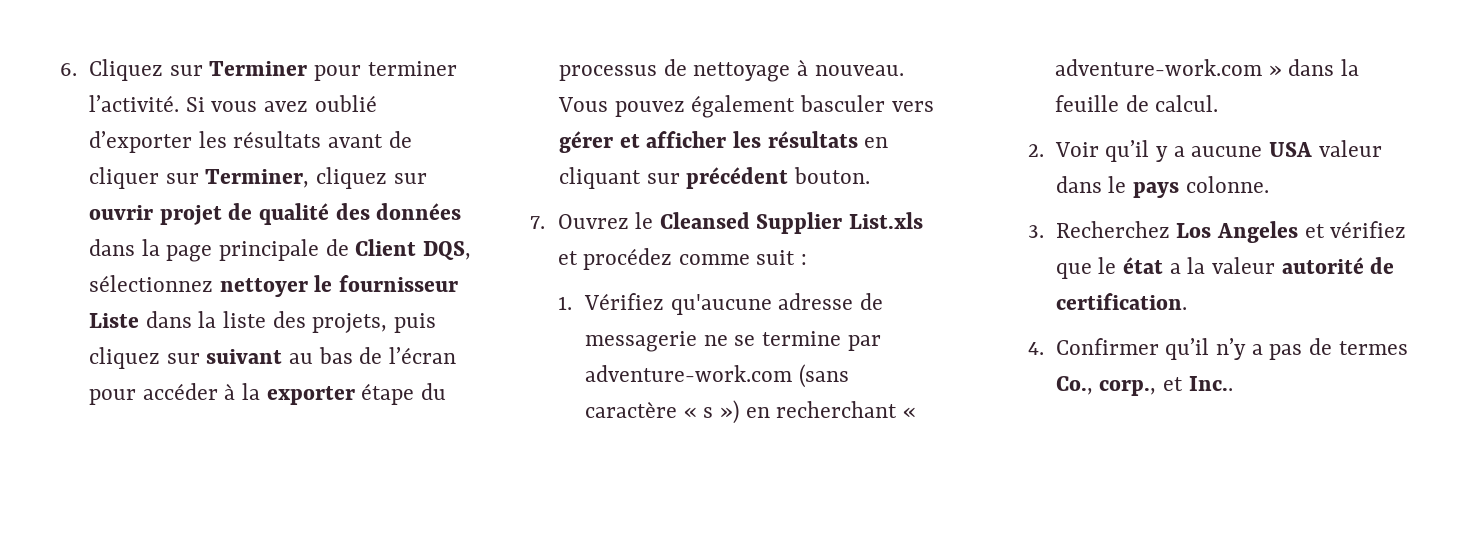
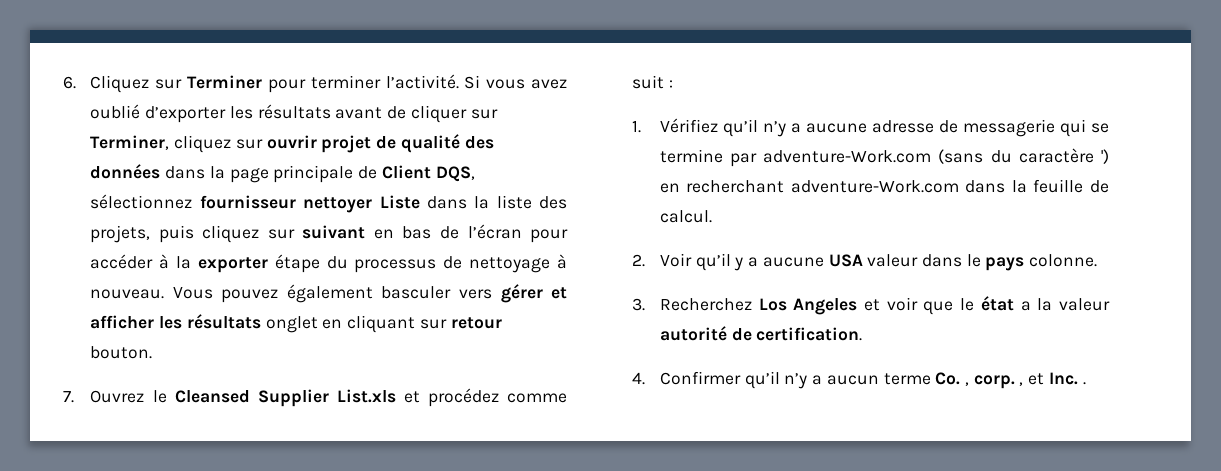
- Si vous avez oublié d’exporter les résultats avant de cliquer sur Terminer, cliquez sur ouvrir projet de qualité des données dans la page principale de Client DQS, sélectionnez nettoyer le fournisseur Liste dans la liste des projets, puis cliquez sur suivant au bas de l’écran pour accéder à la exporter étape du processus de nettoyage à nouveau.
+ Si vous avez oublié d’exporter les résultats avant de cliquer sur Terminer, cliquez sur ouvrir projet de qualité des données dans la page principale de Client DQS, sélectionnez fournisseur nettoyer Liste dans la liste des projets, puis cliquez sur suivant en bas de l’écran pour accéder à la exporter étape du processus de nettoyage à nouveau.
- Vous pouvez également basculer vers gérer et afficher les résultats en cliquant sur précédent bouton.
+ Vous pouvez également basculer vers gérer et afficher les résultats onglet en cliquant sur retour bouton.
- 1. Vérifiez qu'aucune adresse de messagerie ne se termine par adventure-work.com (sans caractère « s ») en recherchant « adventure-work.com » dans la feuille de calcul.
+ 1. Vérifiez qu’il n’y a aucune adresse de messagerie qui se termine par adventure-Work.com (sans du caractère ') en recherchant adventure-Work.com dans la feuille de calcul.
- 3. Recherchez Los Angeles et vérifiez que le état a la valeur autorité de certification.
+ 3. Recherchez Los Angeles et voir que le état a la valeur autorité de certification.
- 4. Confirmer qu’il n’y a pas de termes Co., corp., et Inc..
+ 4. Confirmer qu’il n’y a aucun terme Co. , corp. , et Inc. .

